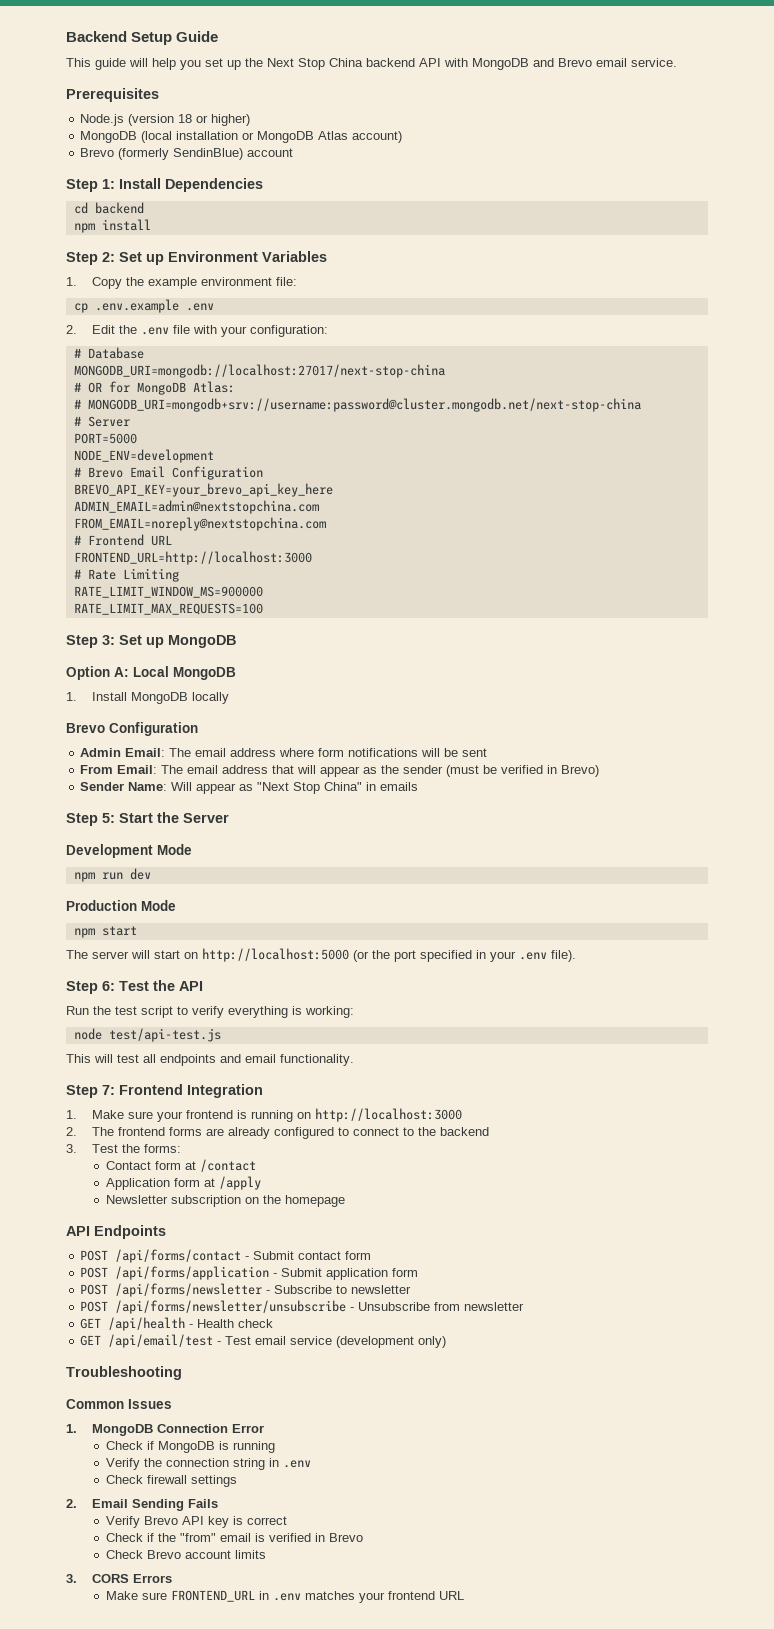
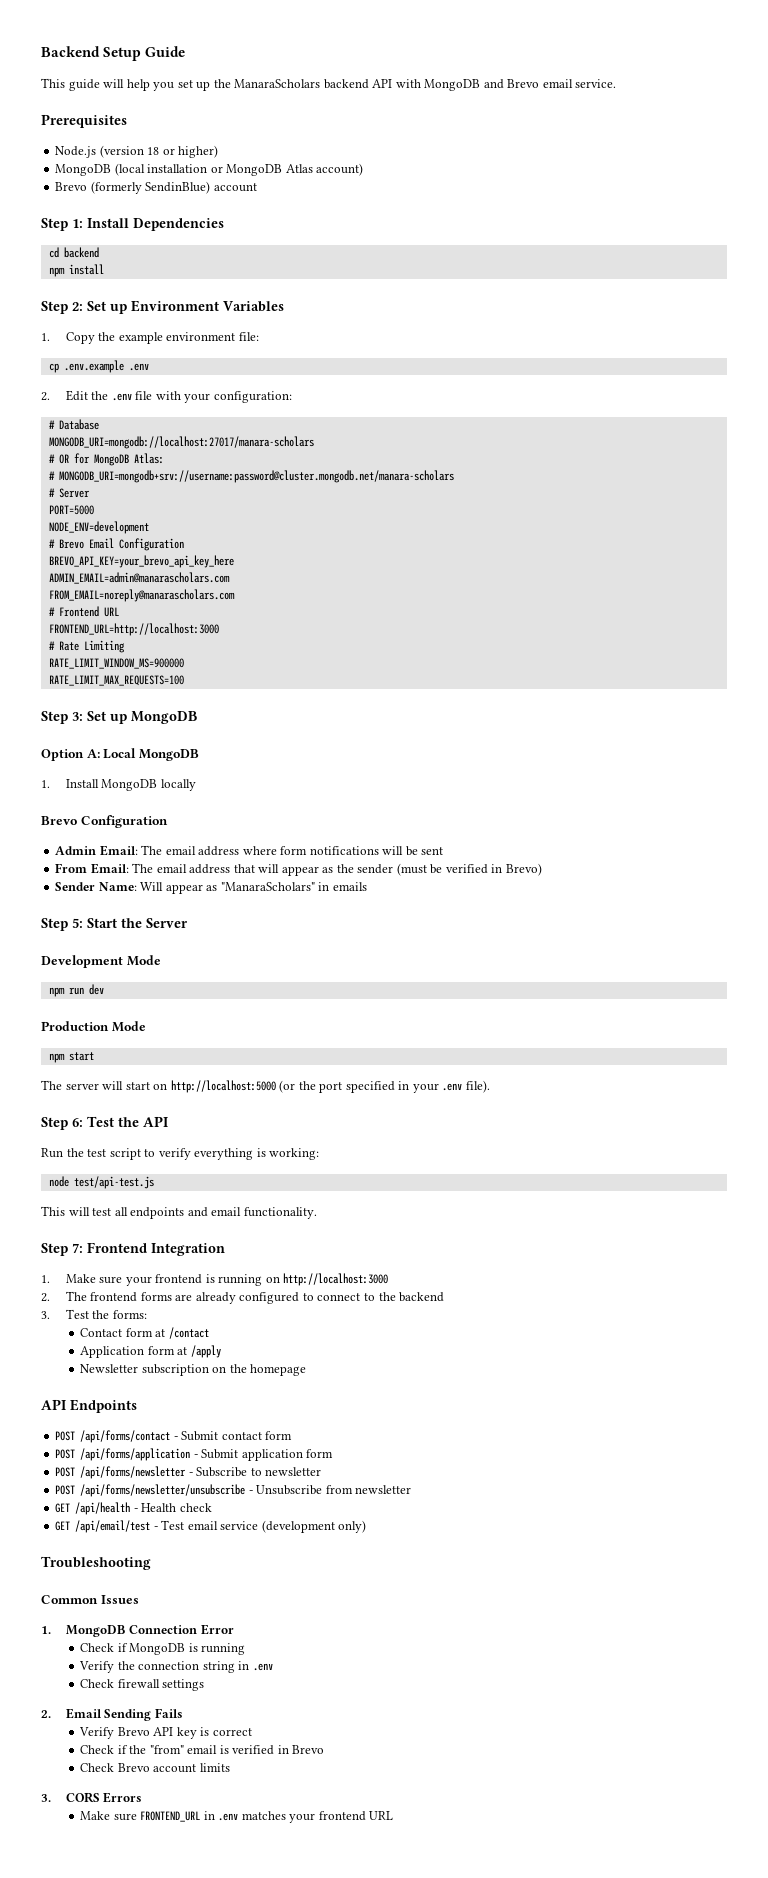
- This guide will help you set up the Next Stop China backend API with MongoDB and Brevo email service.
+ This guide will help you set up the ManaraScholars backend API with MongoDB and Brevo email service.
- MONGODB_URI=mongodb://localhost:27017/next-stop-china
+ MONGODB_URI=mongodb://localhost:27017/manara-scholars
- # MONGODB_URI=mongodb+srv://username:password@cluster.mongodb.net/next-stop-china
+ # MONGODB_URI=mongodb+srv://username:password@cluster.mongodb.net/manara-scholars
- ADMIN_EMAIL=admin@nextstopchina.com
- FROM_EMAIL=noreply@nextstopchina.com
+ ADMIN_EMAIL=admin@manarascholars.com
+ FROM_EMAIL=noreply@manarascholars.com
- Sender Name: Will appear as "Next Stop China" in emails
+ Sender Name: Will appear as "ManaraScholars" in emails

